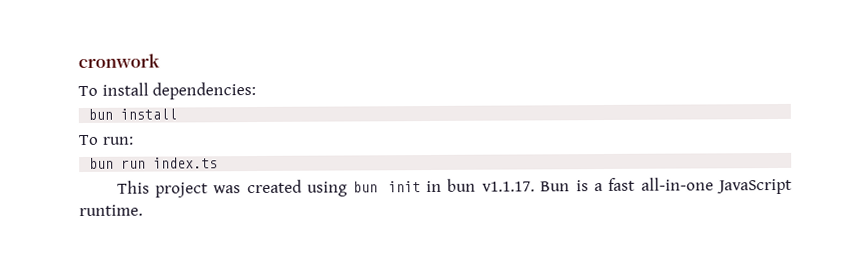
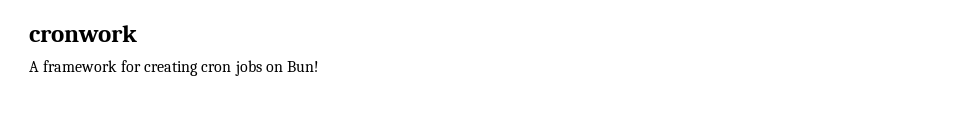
- To install dependencies:
- bun install
- To run:
- bun run index.ts
- This project was created using bun init in bun v1.1.17. Bun is a fast all-in-one JavaScript runtime.
+ A framework for creating cron jobs on Bun!

